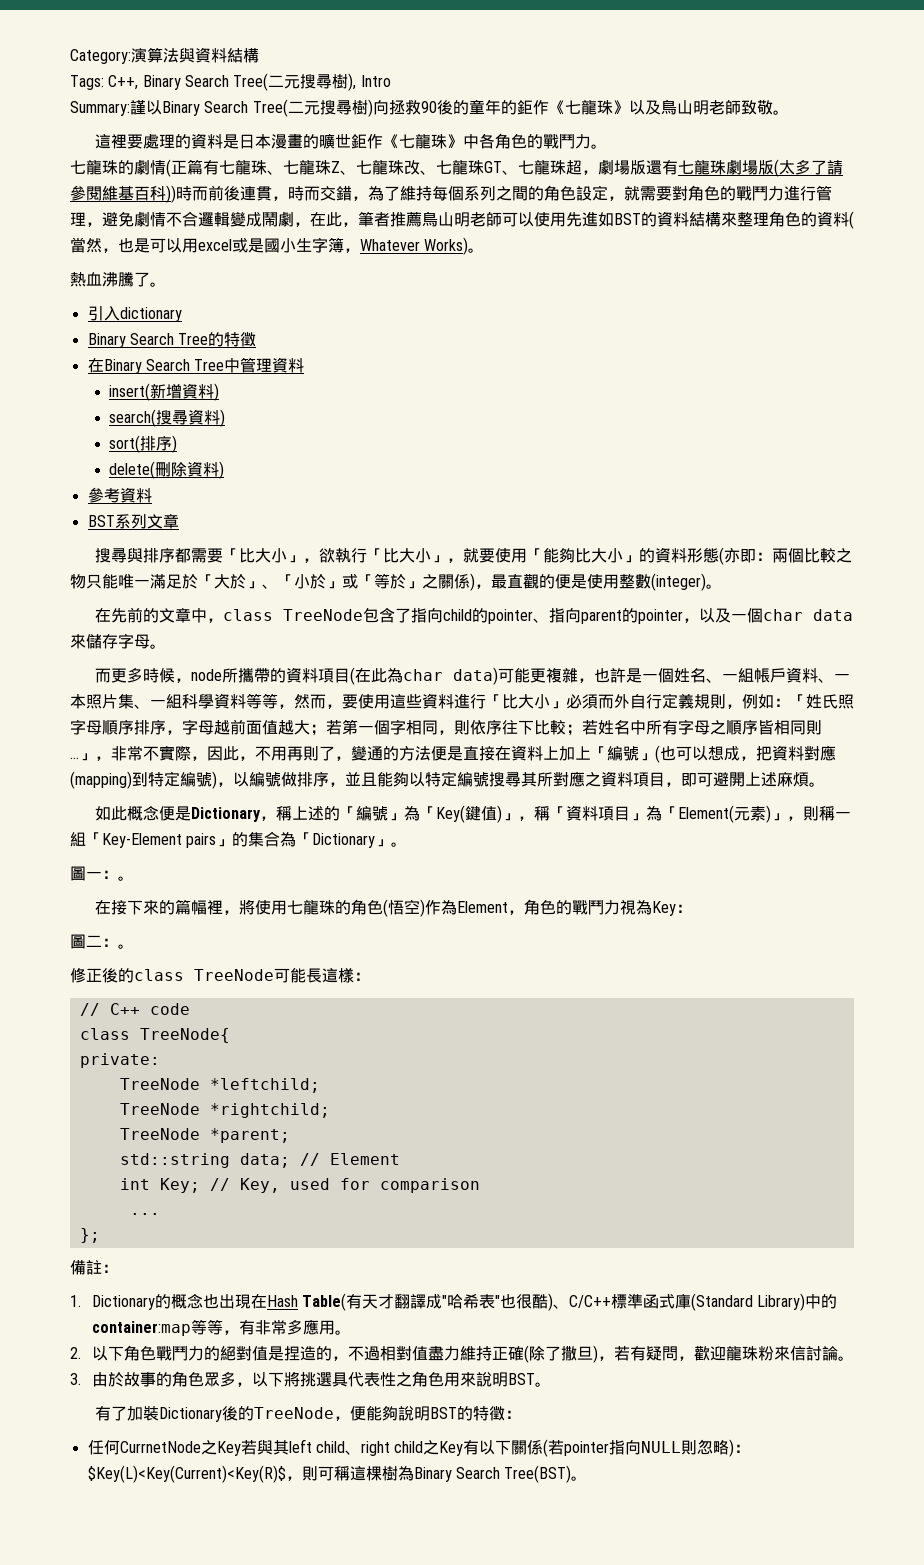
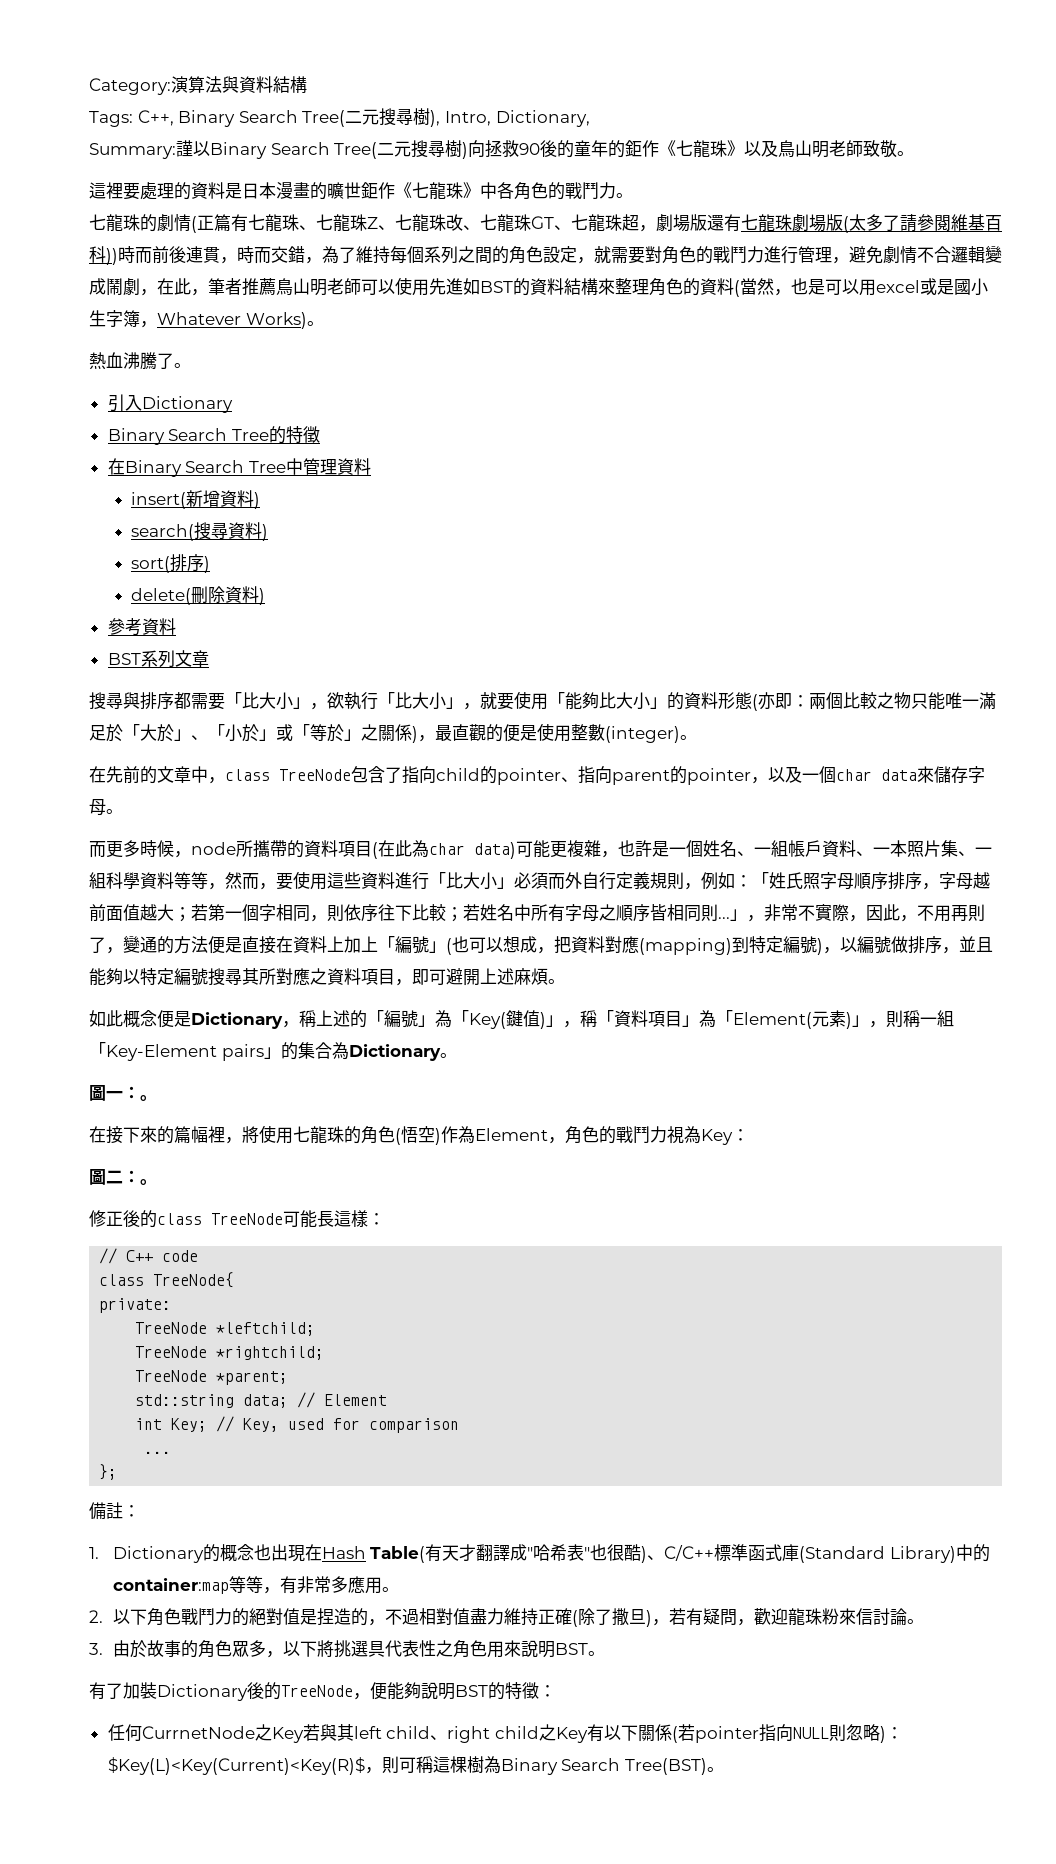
- Tags: C++, Binary Search Tree(二元搜尋樹), Intro
+ Tags: C++, Binary Search Tree(二元搜尋樹), Intro, Dictionary,
- 引入dictionary
+ 引入Dictionary
- 如此概念便是Dictionary，稱上述的「編號」為「Key(鍵值)」，稱「資料項目」為「Element(元素)」，則稱一組「Key-Element pairs」的集合為「Dictionary」。
+ 如此概念便是Dictionary，稱上述的「編號」為「Key(鍵值)」，稱「資料項目」為「Element(元素)」，則稱一組「Key-Element pairs」的集合為Dictionary。

